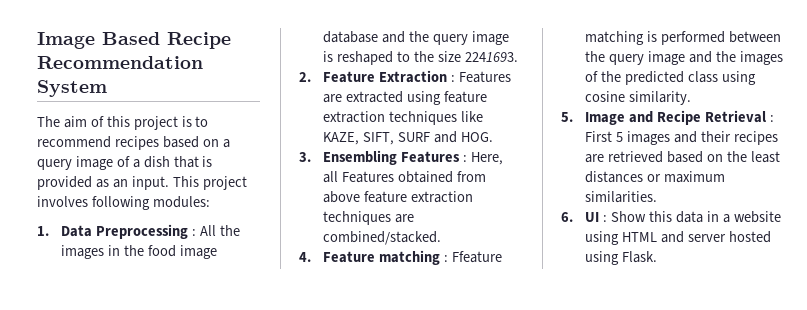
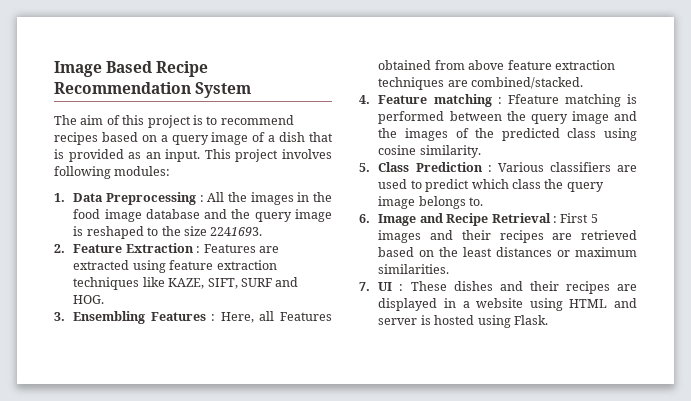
- 5. Image and Recipe Retrieval : First 5 images and their recipes are retrieved based on the least distances or maximum similarities.
+ 5. Class Prediction : Various classifiers are used to predict which class the query image belongs to.
+ 6. Image and Recipe Retrieval : First 5 images and their recipes are retrieved based on the least distances or maximum similarities.
- 6. UI : Show this data in a website using HTML and server hosted using Flask.
+ 7. UI : These dishes and their recipes are displayed in a website using HTML and server is hosted using Flask.

